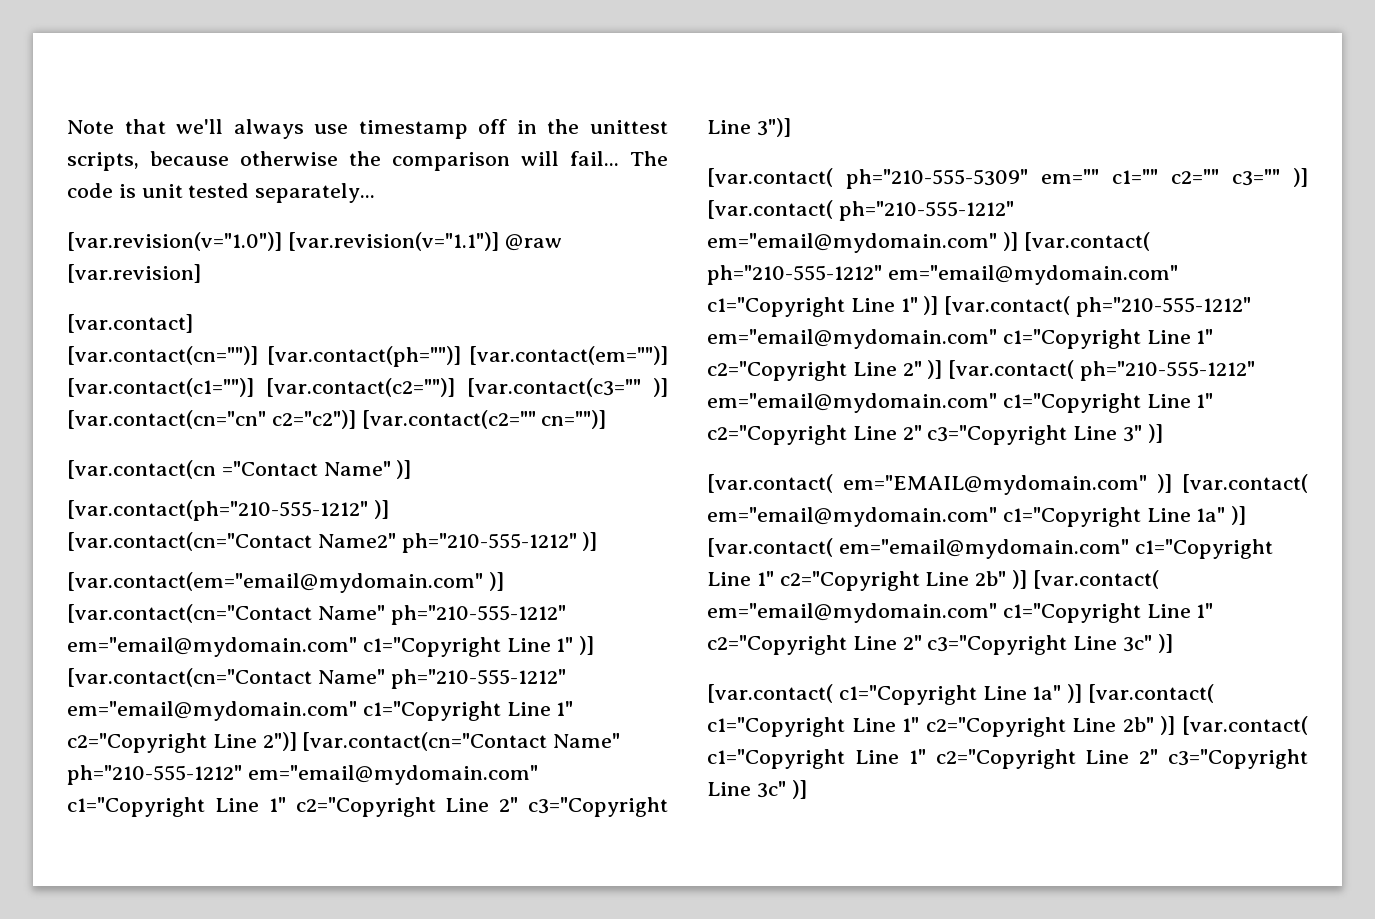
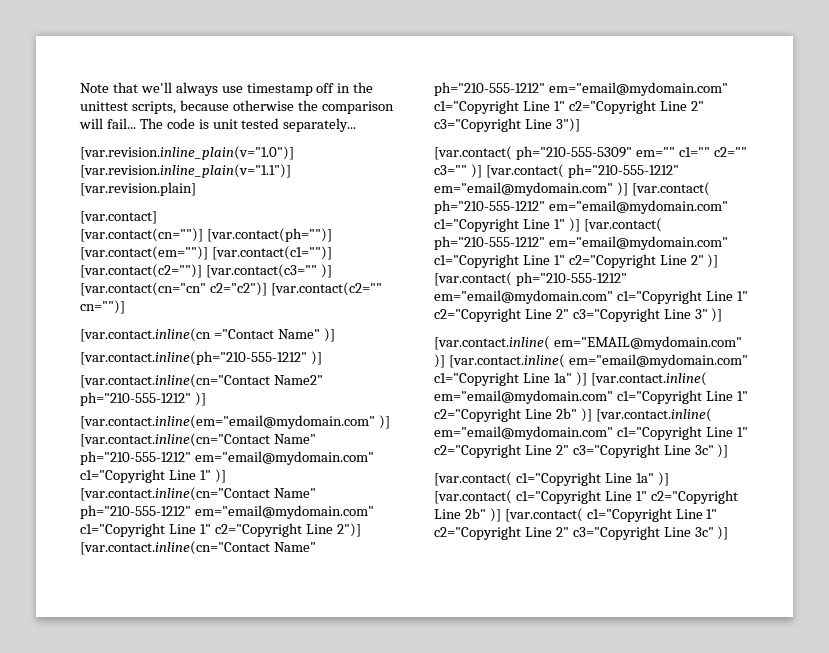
- [var.revision(v="1.0")] [var.revision(v="1.1")] @raw [var.revision]
+ [var.revision.inline_plain(v="1.0")] [var.revision.inline_plain(v="1.1")] [var.revision.plain]
- [var.contact(cn ="Contact Name" )]
+ [var.contact.inline(cn ="Contact Name" )]
- [var.contact(ph="210-555-1212" )]
- [var.contact(cn="Contact Name2" ph="210-555-1212" )]
+ [var.contact.inline(ph="210-555-1212" )]
+ [var.contact.inline(cn="Contact Name2" ph="210-555-1212" )]
- [var.contact(em="email@mydomain.com" )] [var.contact(cn="Contact Name" ph="210-555-1212" em="email@mydomain.com" c1="Copyright Line 1" )] [var.contact(cn="Contact Name" ph="210-555-1212" em="email@mydomain.com" c1="Copyright Line 1" c2="Copyright Line 2")] [var.contact(cn="Contact Name" ph="210-555-1212" em="email@mydomain.com" c1="Copyright Line 1" c2="Copyright Line 2" c3="Copyright Line 3")]
+ [var.contact.inline(em="email@mydomain.com" )] [var.contact.inline(cn="Contact Name" ph="210-555-1212" em="email@mydomain.com" c1="Copyright Line 1" )] [var.contact.inline(cn="Contact Name" ph="210-555-1212" em="email@mydomain.com" c1="Copyright Line 1" c2="Copyright Line 2")] [var.contact.inline(cn="Contact Name" ph="210-555-1212" em="email@mydomain.com" c1="Copyright Line 1" c2="Copyright Line 2" c3="Copyright Line 3")]
- [var.contact( em="EMAIL@mydomain.com" )] [var.contact( em="email@mydomain.com" c1="Copyright Line 1a" )] [var.contact( em="email@mydomain.com" c1="Copyright Line 1" c2="Copyright Line 2b" )] [var.contact( em="email@mydomain.com" c1="Copyright Line 1" c2="Copyright Line 2" c3="Copyright Line 3c" )]
+ [var.contact.inline( em="EMAIL@mydomain.com" )] [var.contact.inline( em="email@mydomain.com" c1="Copyright Line 1a" )] [var.contact.inline( em="email@mydomain.com" c1="Copyright Line 1" c2="Copyright Line 2b" )] [var.contact.inline( em="email@mydomain.com" c1="Copyright Line 1" c2="Copyright Line 2" c3="Copyright Line 3c" )]

